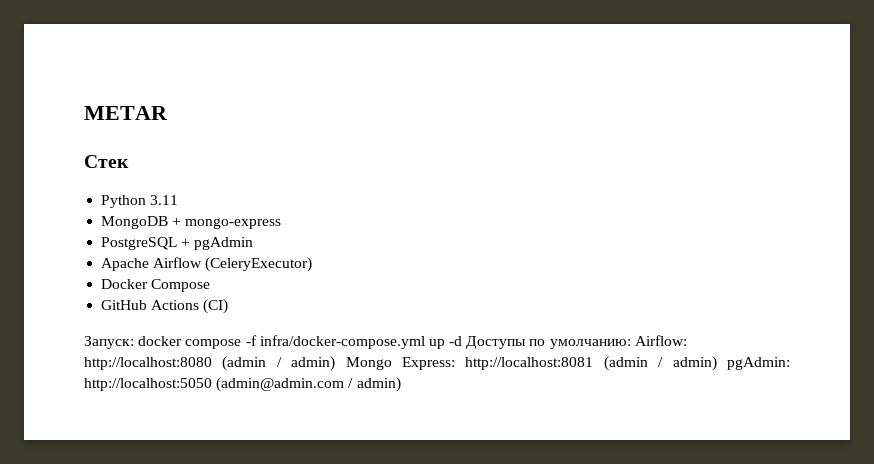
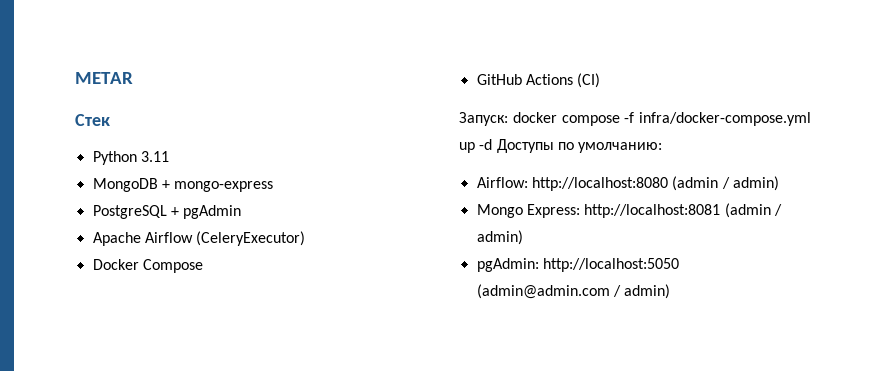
- Запуск: docker compose -f infra/docker-compose.yml up -d Доступы по умолчанию: Airflow: http://localhost:8080 (admin / admin) Mongo Express: http://localhost:8081 (admin / admin) pgAdmin: http://localhost:5050 (admin@admin.com / admin)
+ Запуск: docker compose -f infra/docker-compose.yml up -d Доступы по умолчанию:
+ Airflow: http://localhost:8080 (admin / admin)
+ Mongo Express: http://localhost:8081 (admin / admin)
+ pgAdmin: http://localhost:5050 (admin@admin.com / admin)

